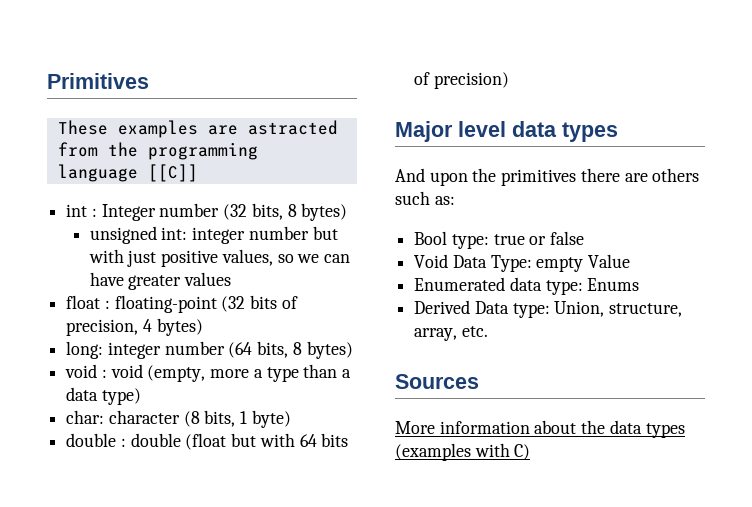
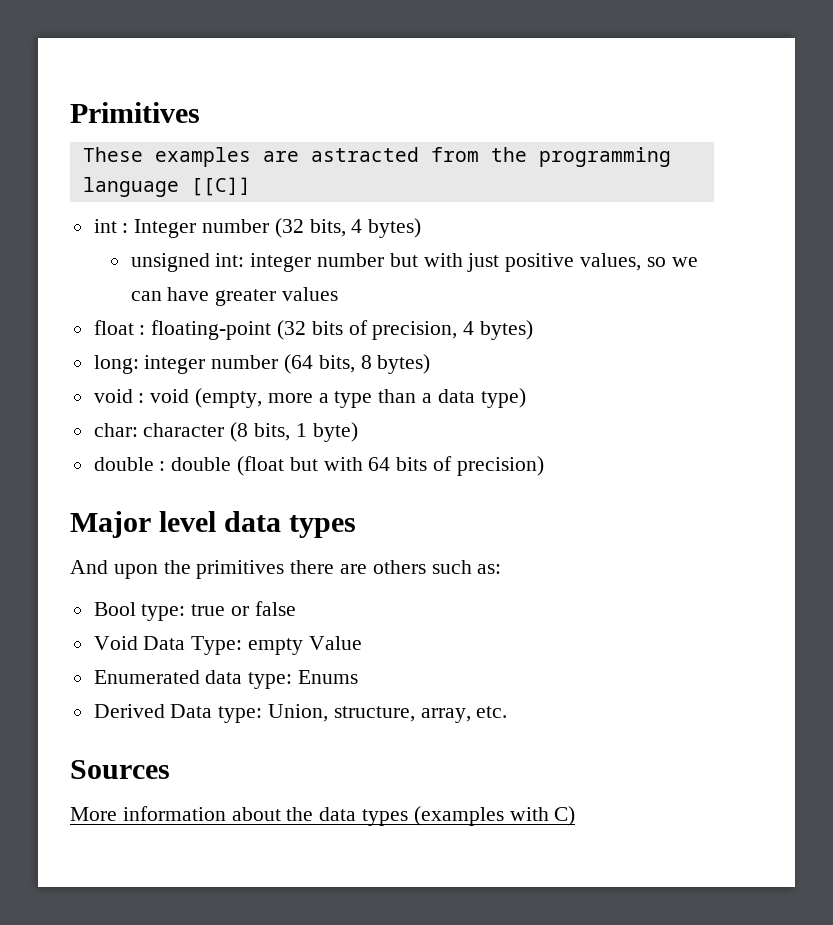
- int : Integer number (32 bits, 8 bytes)
+ int : Integer number (32 bits, 4 bytes)

